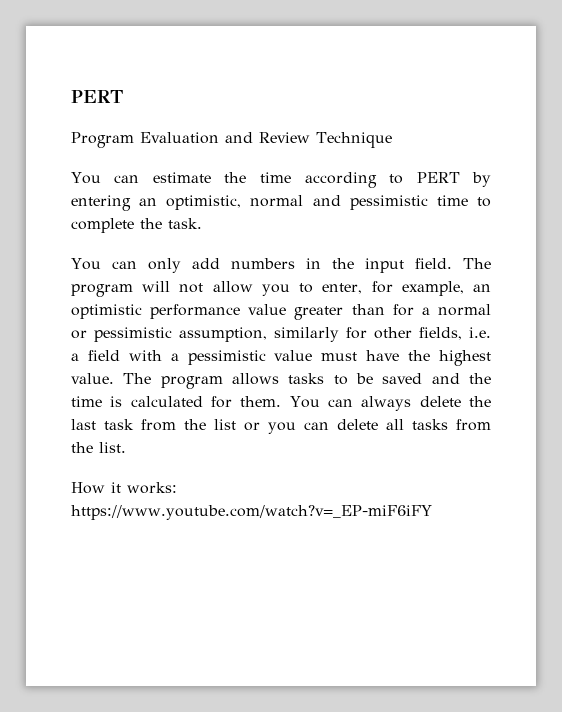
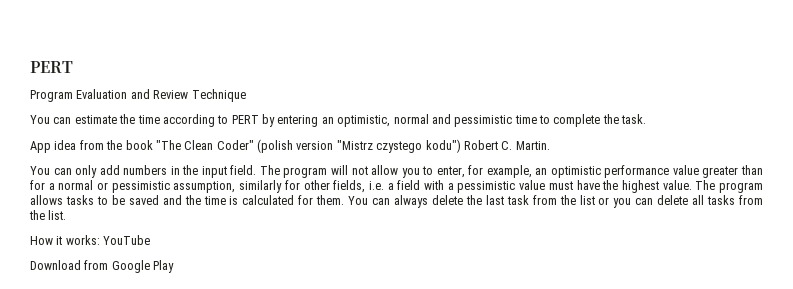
+ App idea from the book "The Clean Coder" (polish version "Mistrz czystego kodu") Robert C. Martin.
- How it works: https://www.youtube.com/watch?v=_EP-miF6iFY
+ How it works: YouTube
+ Download from Google Play

